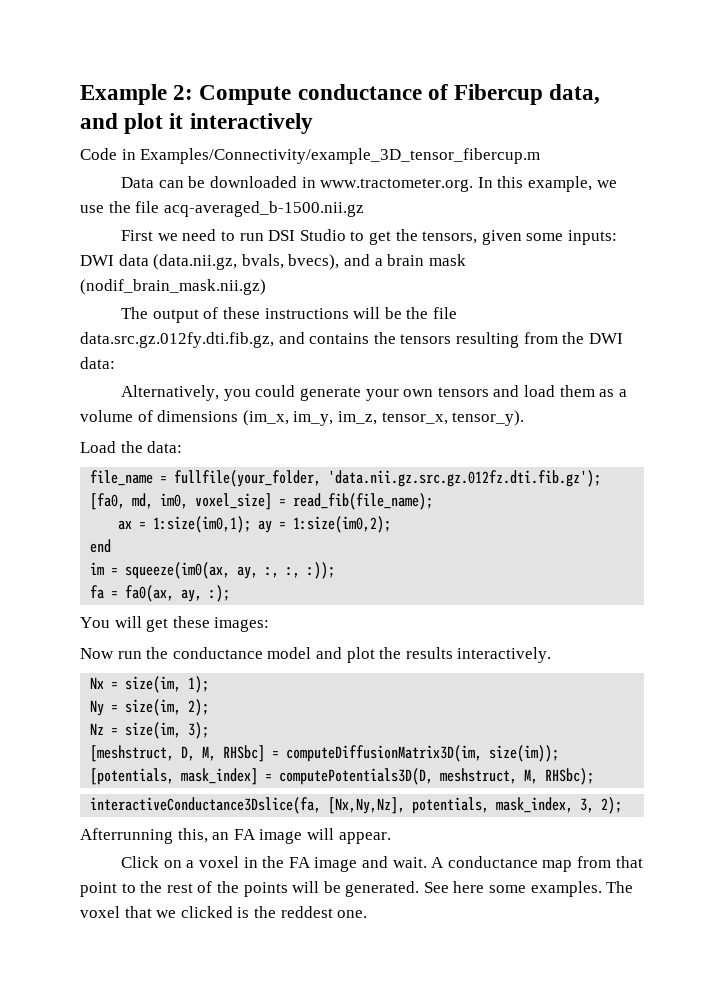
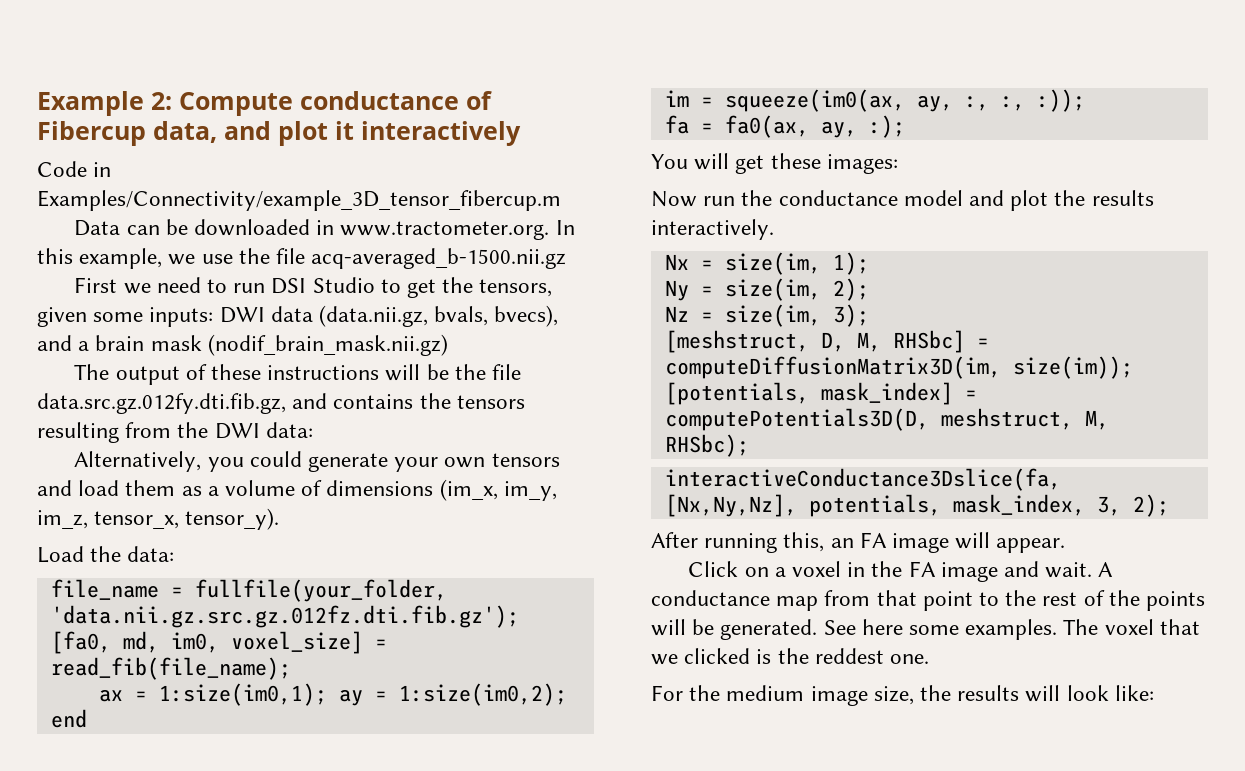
- Afterrunning this, an FA image will appear.
+ After running this, an FA image will appear.
+ For the medium image size, the results will look like:

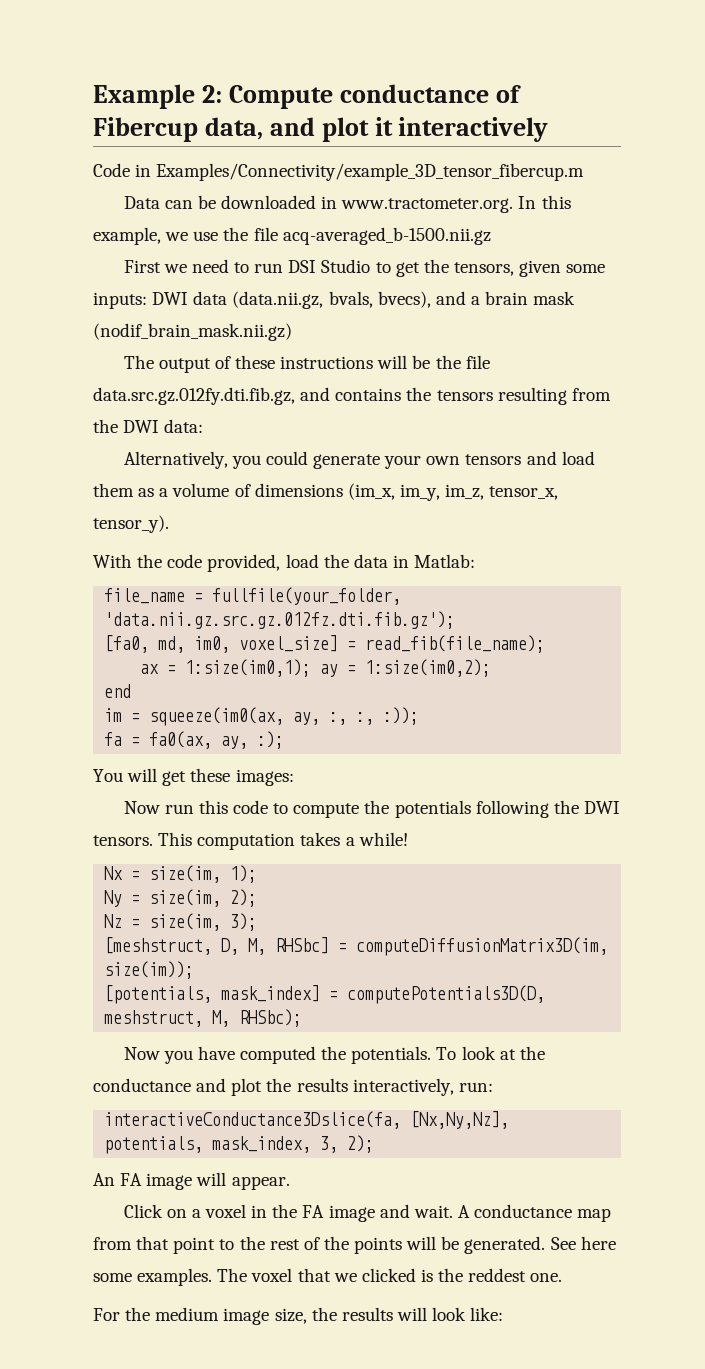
- Load the data:
+ With the code provided, load the data in Matlab:
- Now run the conductance model and plot the results interactively.
+ Now run this code to compute the potentials following the DWI tensors. This computation takes a while!
+ Now you have computed the potentials. To look at the conductance and plot the results interactively, run:
- After running this, an FA image will appear.
+ An FA image will appear.

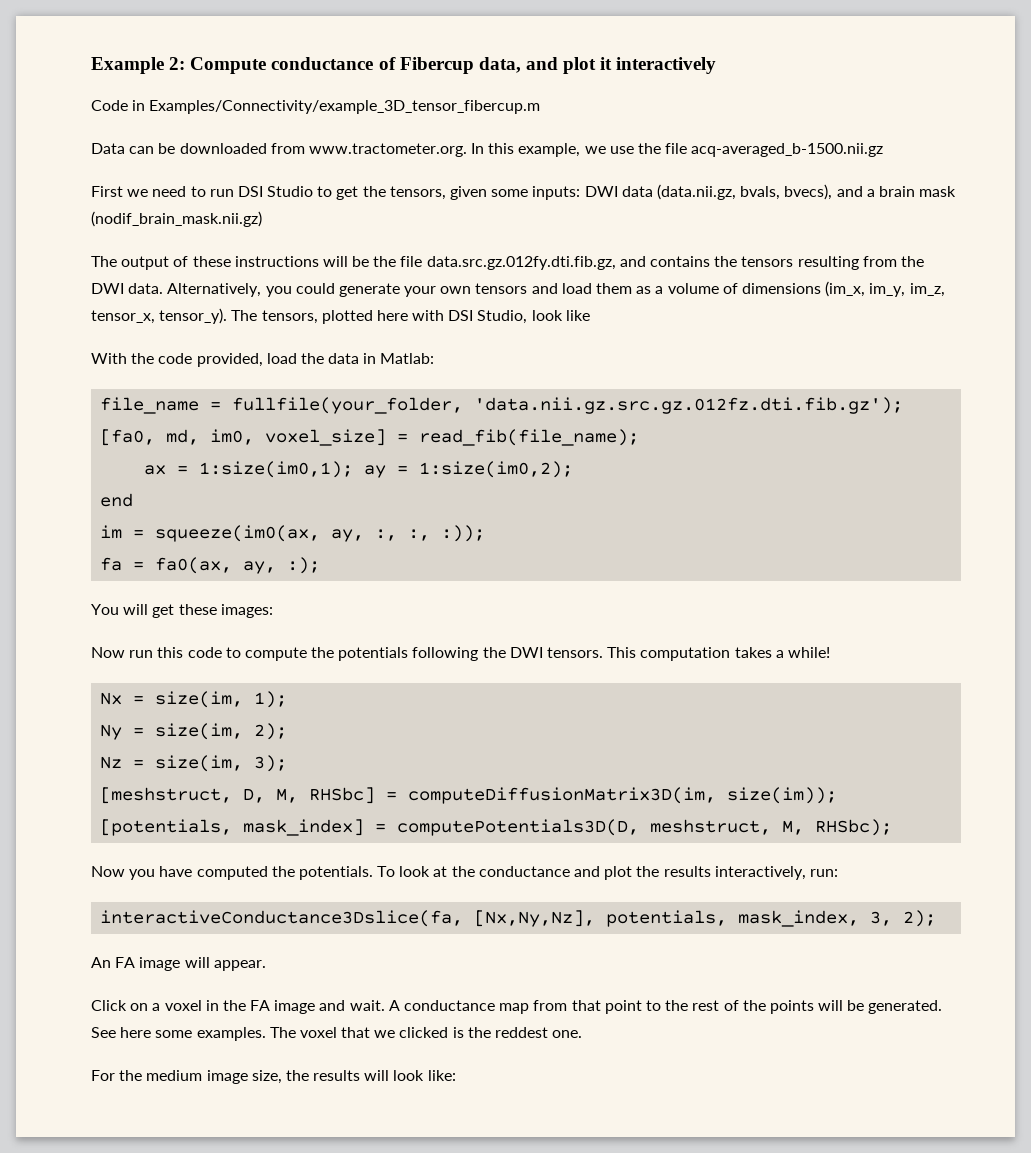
- Data can be downloaded in www.tractometer.org. In this example, we use the file acq-averaged_b-1500.nii.gz
+ Data can be downloaded from www.tractometer.org. In this example, we use the file acq-averaged_b-1500.nii.gz
- The output of these instructions will be the file data.src.gz.012fy.dti.fib.gz, and contains the tensors resulting from the DWI data:
- Alternatively, you could generate your own tensors and load them as a volume of dimensions (im_x, im_y, im_z, tensor_x, tensor_y).
+ The output of these instructions will be the file data.src.gz.012fy.dti.fib.gz, and contains the tensors resulting from the DWI data. Alternatively, you could generate your own tensors and load them as a volume of dimensions (im_x, im_y, im_z, tensor_x, tensor_y). The tensors, plotted here with DSI Studio, look like

